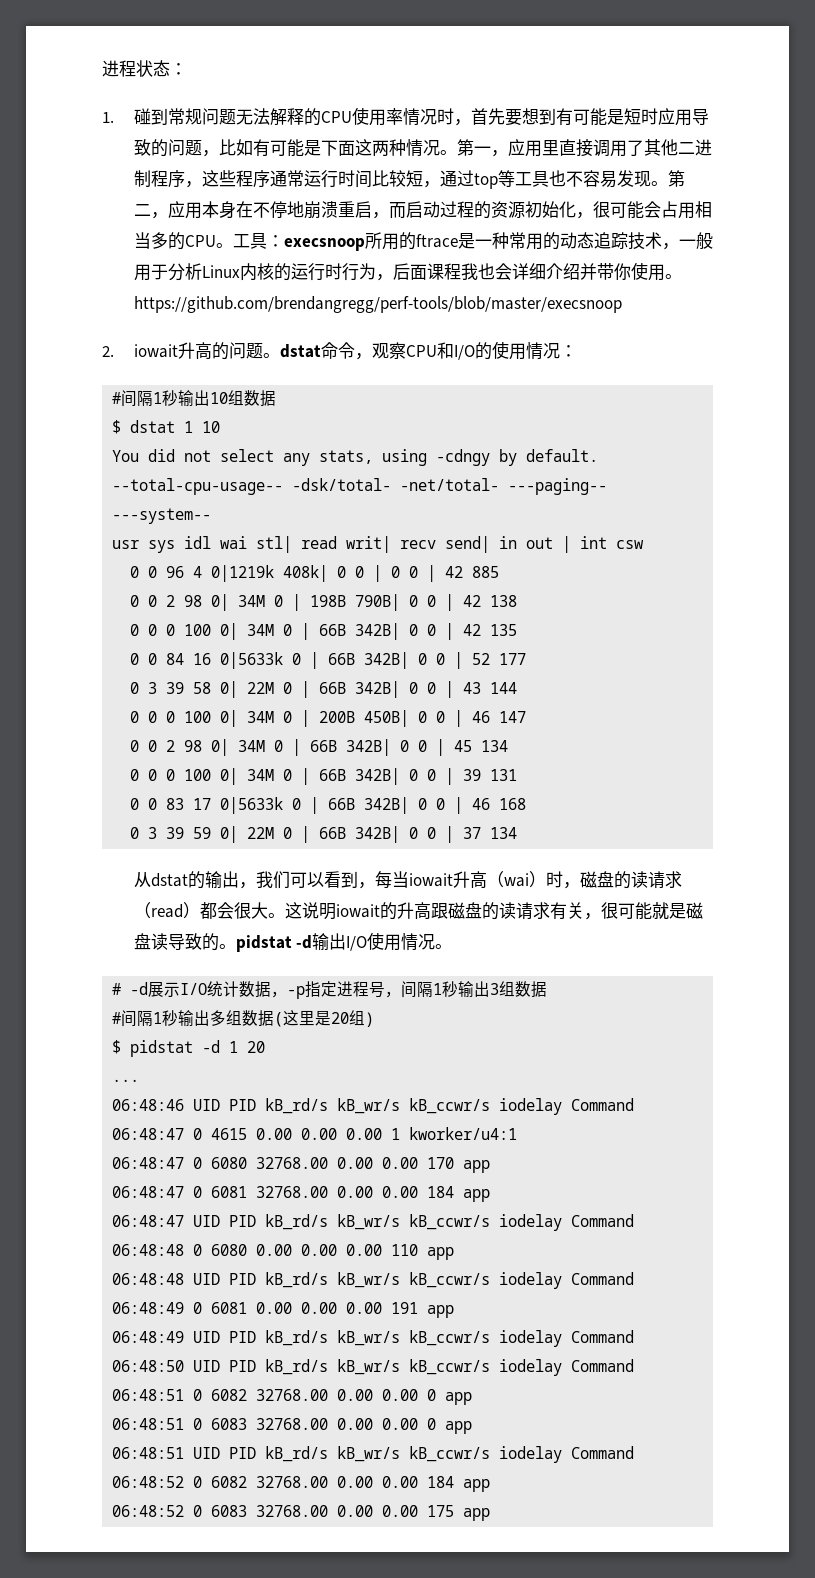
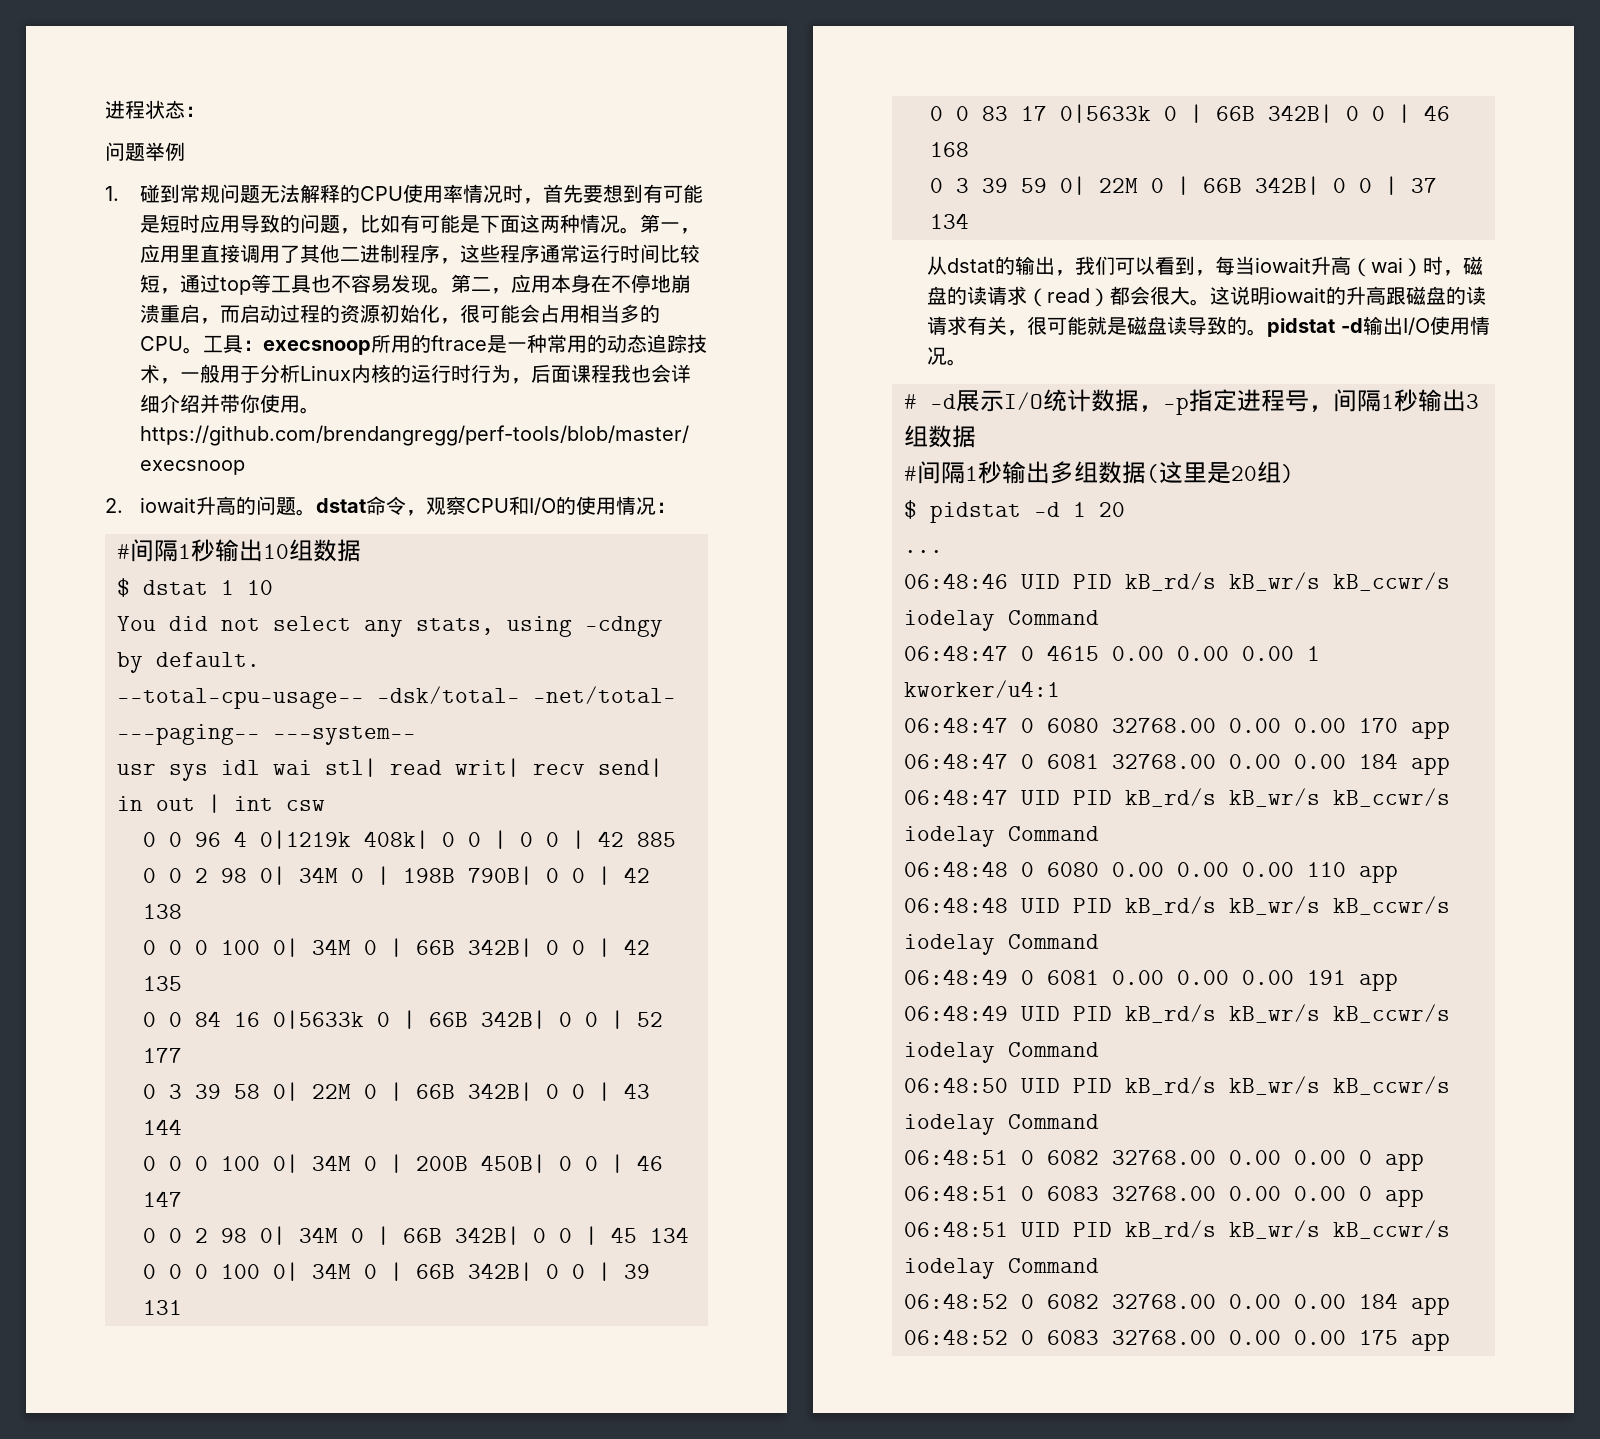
+ 问题举例

